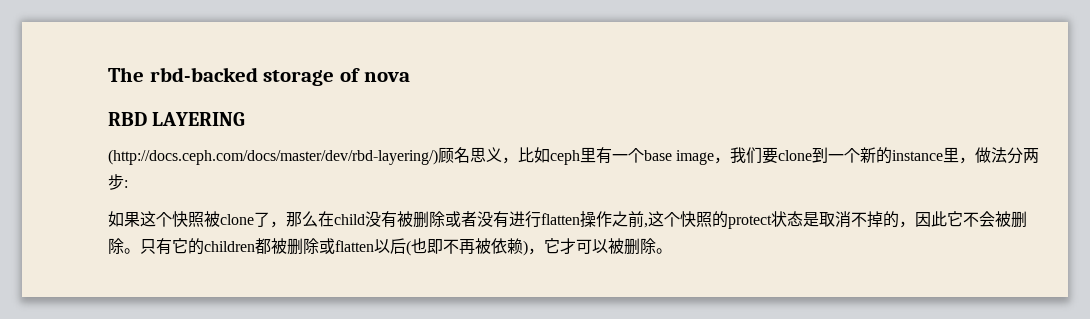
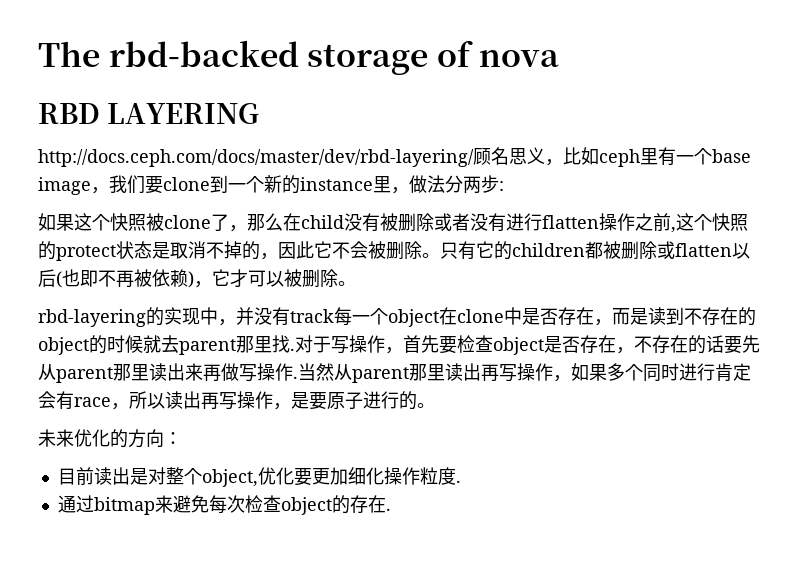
- (http://docs.ceph.com/docs/master/dev/rbd-layering/)顾名思义，比如ceph里有一个base image，我们要clone到一个新的instance里，做法分两步:
+ http://docs.ceph.com/docs/master/dev/rbd-layering/顾名思义，比如ceph里有一个base image，我们要clone到一个新的instance里，做法分两步:
+ rbd-layering的实现中，并没有track每一个object在clone中是否存在，而是读到不存在的object的时候就去parent那里找.对于写操作，首先要检查object是否存在，不存在的话要先从parent那里读出来再做写操作.当然从parent那里读出再写操作，如果多个同时进行肯定会有race，所以读出再写操作，是要原子进行的。
+ 未来优化的方向：
+ 目前读出是对整个object,优化要更加细化操作粒度.
+ 通过bitmap来避免每次检查object的存在.

